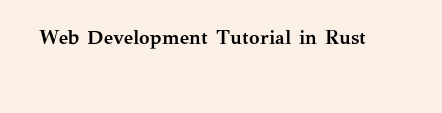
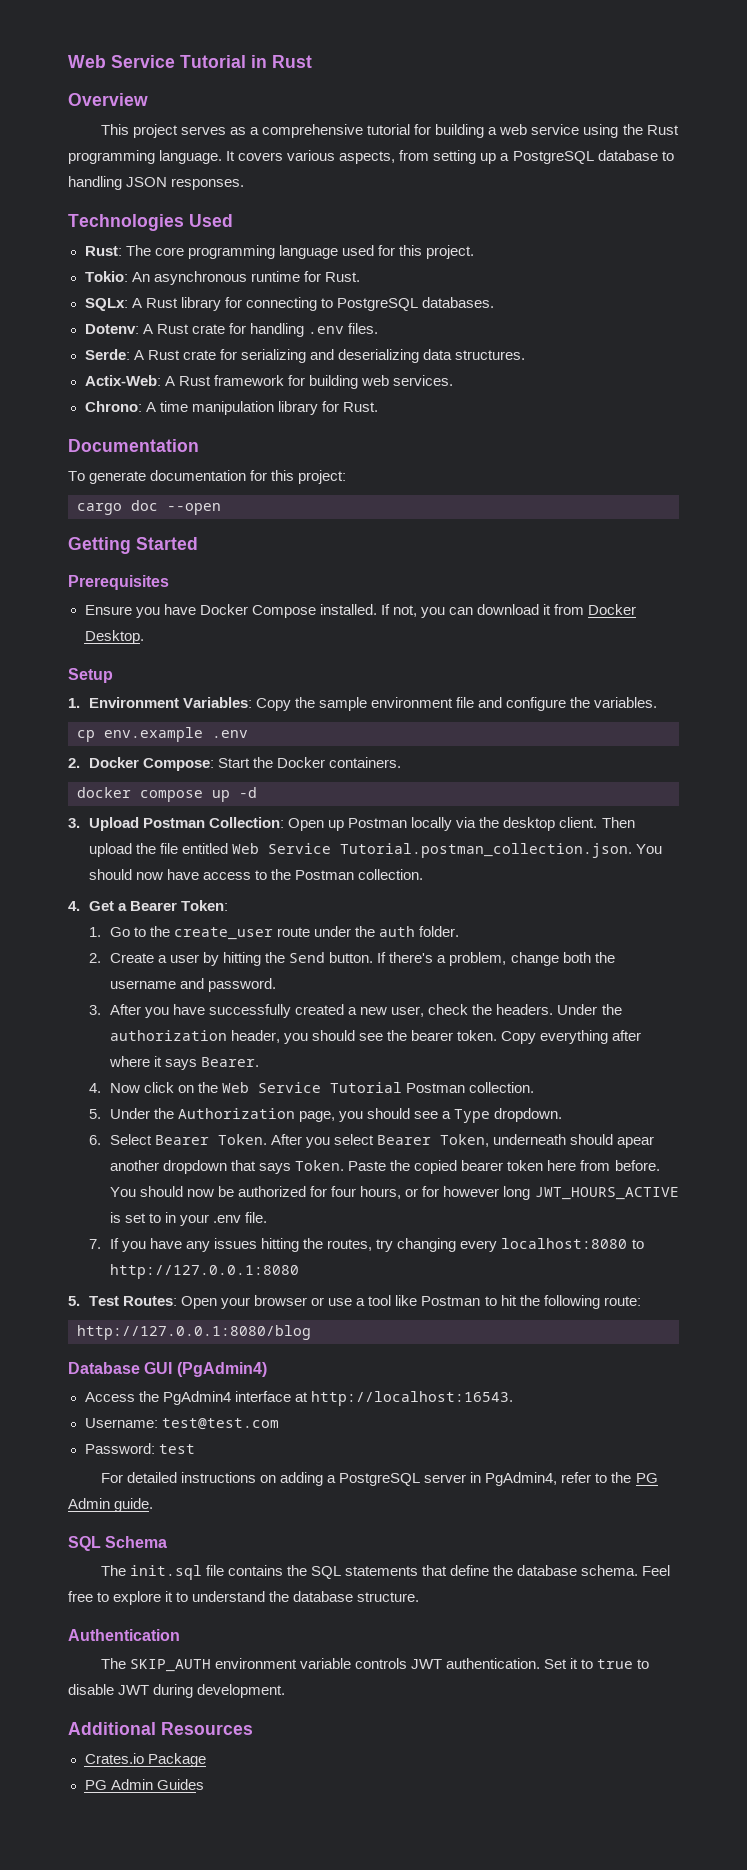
- Web Development Tutorial in Rust
+ Web Service Tutorial in Rust
+ Overview
+ This project serves as a comprehensive tutorial for building a web service using the Rust programming language. It covers various aspects, from setting up a PostgreSQL database to handling JSON responses.
+ Technologies Used
+ Rust: The core programming language used for this project.
+ Tokio: An asynchronous runtime for Rust.
+ SQLx: A Rust library for connecting to PostgreSQL databases.
+ Dotenv: A Rust crate for handling .env files.
+ Serde: A Rust crate for serializing and deserializing data structures.
+ Actix-Web: A Rust framework for building web services.
+ Chrono: A time manipulation library for Rust.
+ Documentation
+ To generate documentation for this project:
+ cargo doc --open
+ Getting Started
+ Prerequisites
+ Ensure you have Docker Compose installed. If not, you can download it from Docker Desktop.
+ Setup
+ 1. Environment Variables: Copy the sample environment file and configure the variables.
+ cp env.example .env
+ 2. Docker Compose: Start the Docker containers.
+ docker compose up -d
+ 3. Upload Postman Collection: Open up Postman locally via the desktop client. Then upload the file entitled Web Service Tutorial.postman_collection.json. You should now have access to the Postman collection.
+ 4. Get a Bearer Token:
+ 1. Go to the create_user route under the auth folder.
+ 2. Create a user by hitting the Send button. If there's a problem, change both the username and password.
+ 3. After you have successfully created a new user, check the headers. Under the authorization header, you should see the bearer token. Copy everything after where it says Bearer.
+ 4. Now click on the Web Service Tutorial Postman collection.
+ 5. Under the Authorization page, you should see a Type dropdown.
+ 6. Select Bearer Token. After you select Bearer Token, underneath should apear another dropdown that says Token. Paste the copied bearer token here from before. You should now be authorized for four hours, or for however long JWT_HOURS_ACTIVE is set to in your .env file.
+ 7. If you have any issues hitting the routes, try changing every localhost:8080 to http://127.0.0.1:8080
+ 5. Test Routes: Open your browser or use a tool like Postman to hit the following route:
+ http://127.0.0.1:8080/blog
+ Database GUI (PgAdmin4)
+ Access the PgAdmin4 interface at http://localhost:16543.
+ Username: test@test.com
+ Password: test
+ For detailed instructions on adding a PostgreSQL server in PgAdmin4, refer to the PG Admin guide.
+ SQL Schema
+ The init.sql file contains the SQL statements that define the database schema. Feel free to explore it to understand the database structure.
+ Authentication
+ The SKIP_AUTH environment variable controls JWT authentication. Set it to true to disable JWT during development.
+ Additional Resources
+ Crates.io Package
+ PG Admin Guides

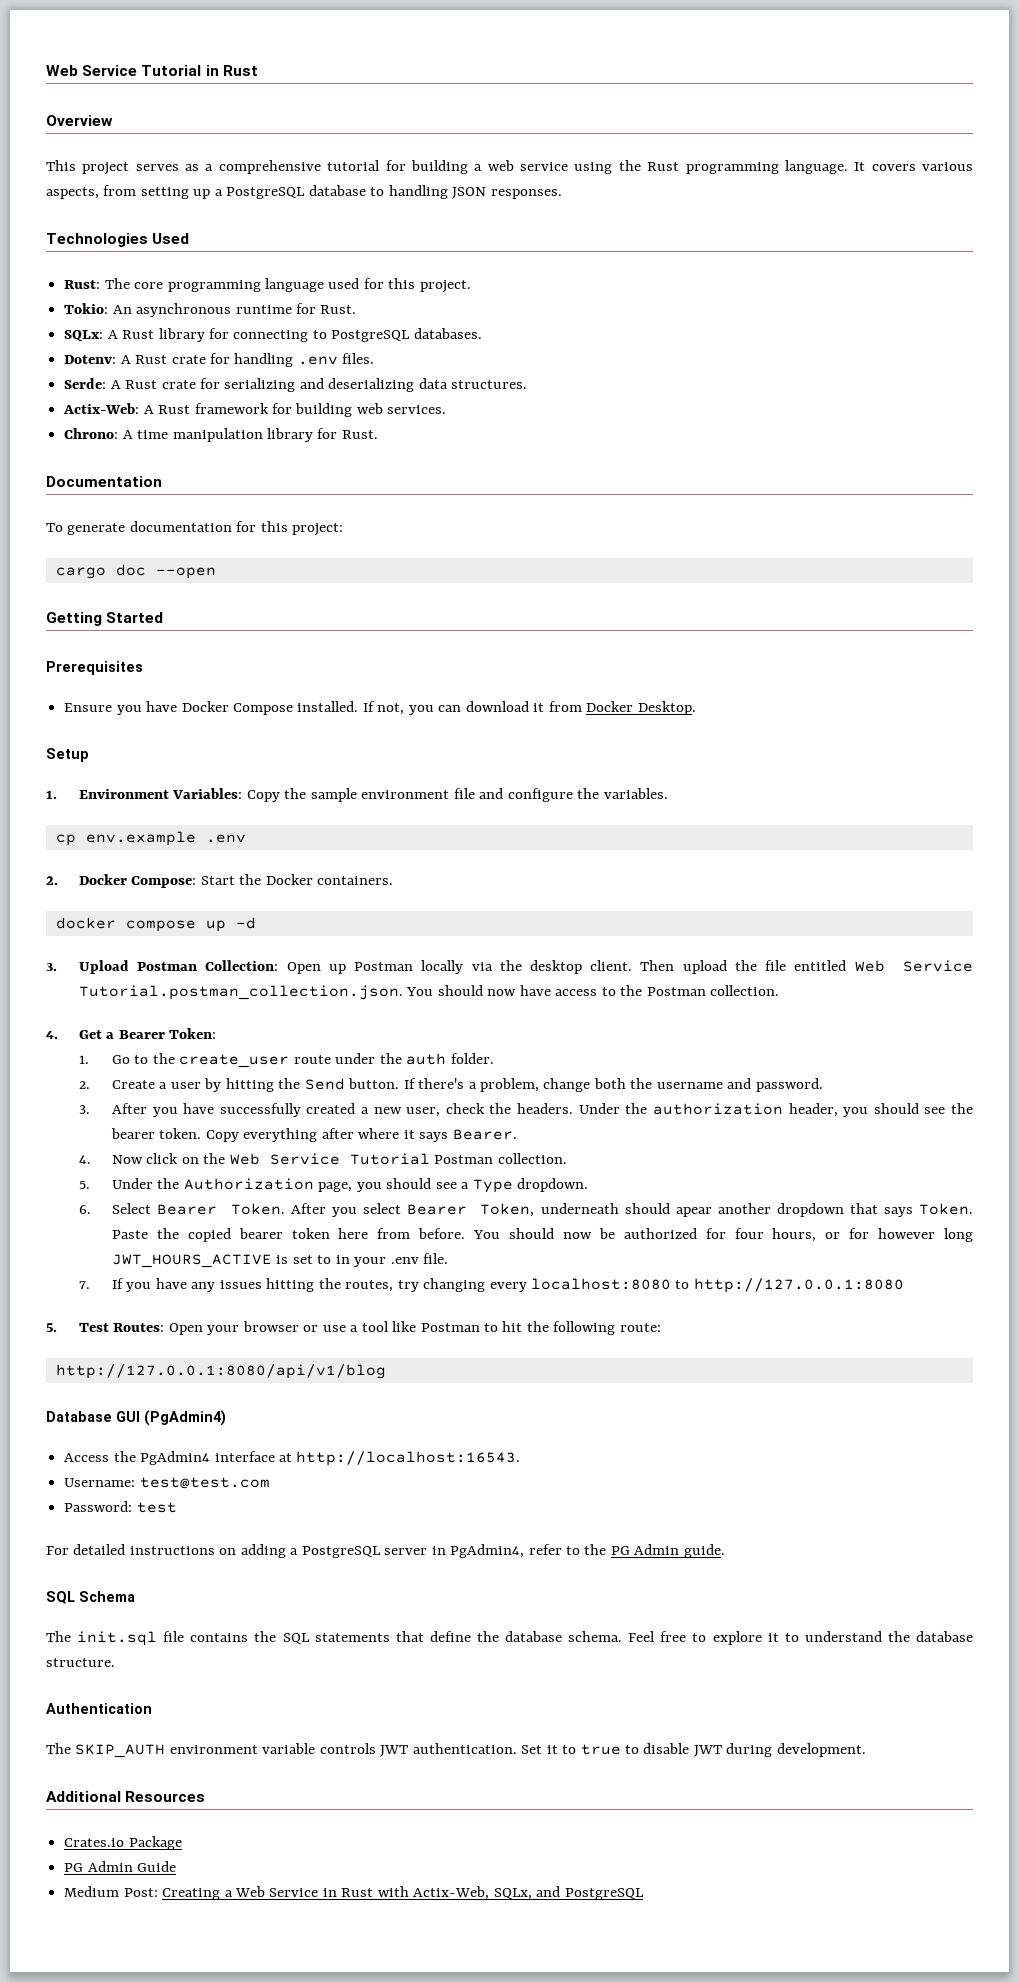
- http://127.0.0.1:8080/blog
+ http://127.0.0.1:8080/api/v1/blog
- PG Admin Guides
+ PG Admin Guide
+ Medium Post: Creating a Web Service in Rust with Actix-Web, SQLx, and PostgreSQL

